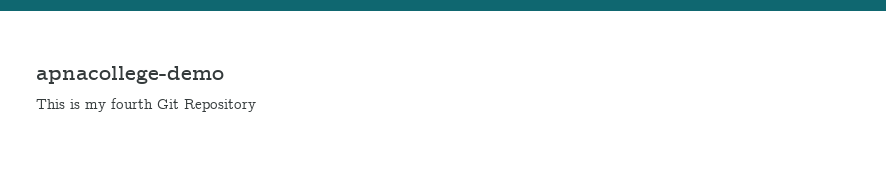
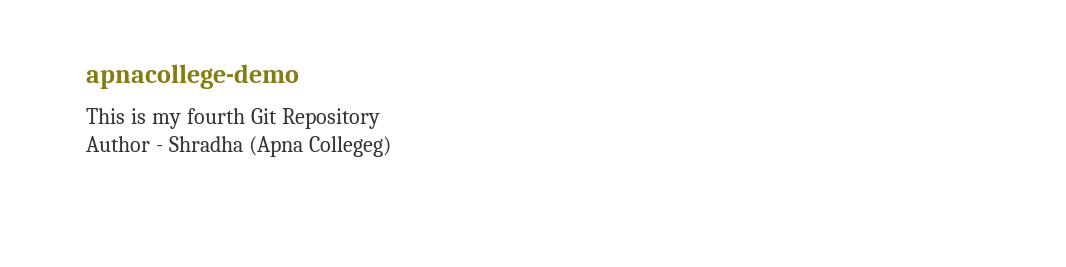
+ Author - Shradha (Apna Collegeg)

